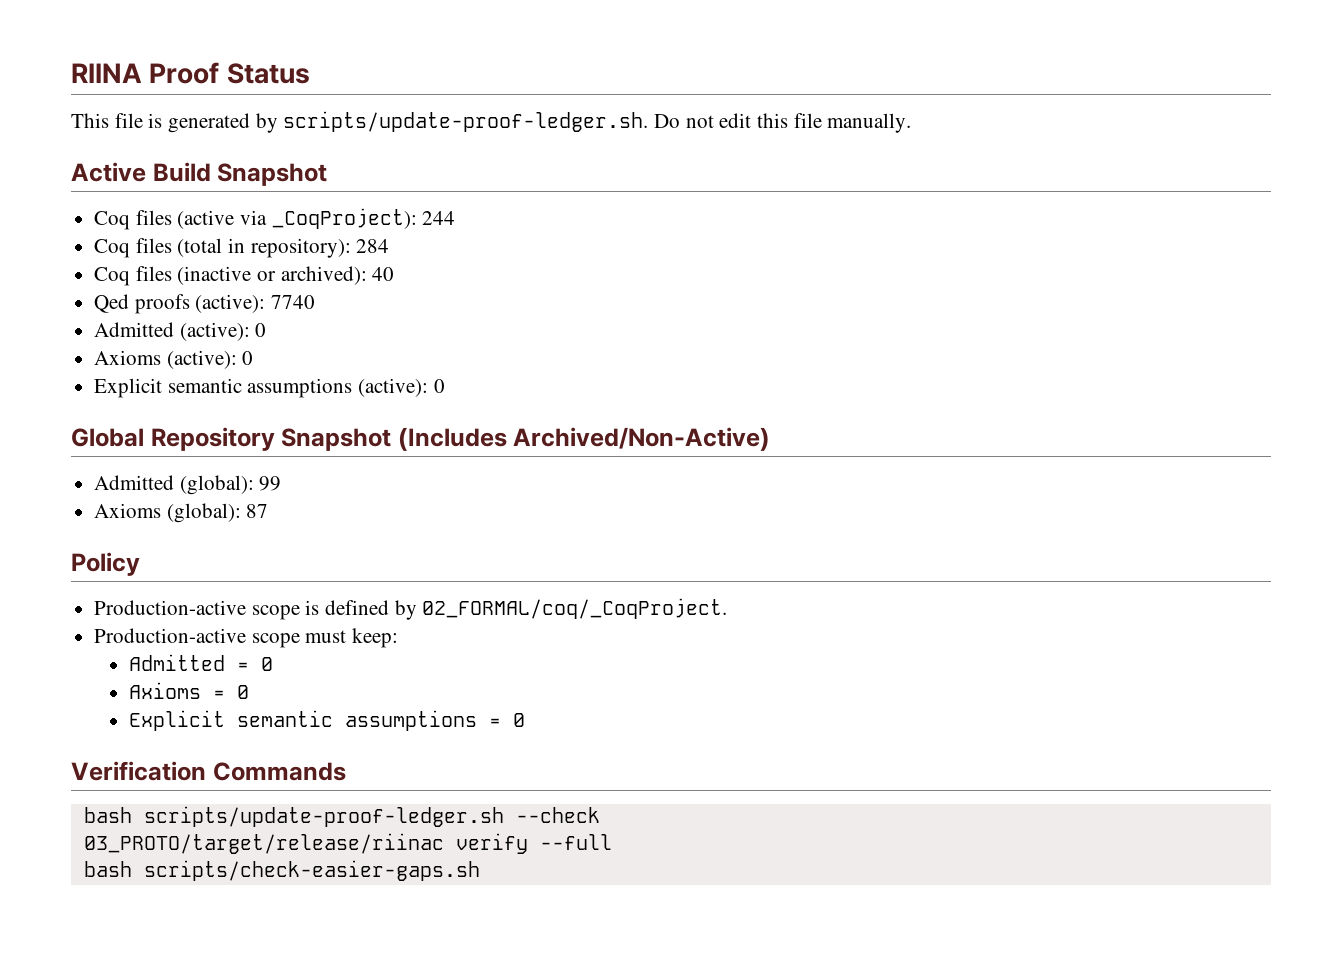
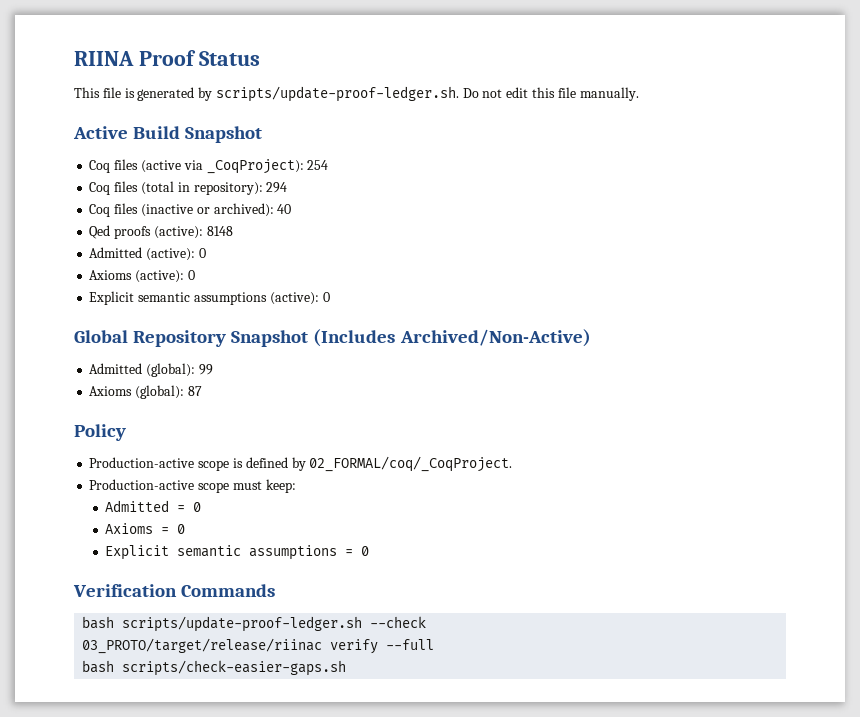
- Coq files (active via _CoqProject): 244
+ Coq files (active via _CoqProject): 254
- Coq files (total in repository): 284
+ Coq files (total in repository): 294
- Qed proofs (active): 7740
+ Qed proofs (active): 8148

